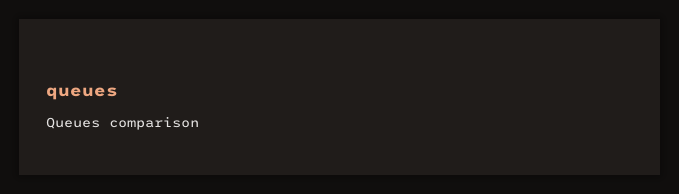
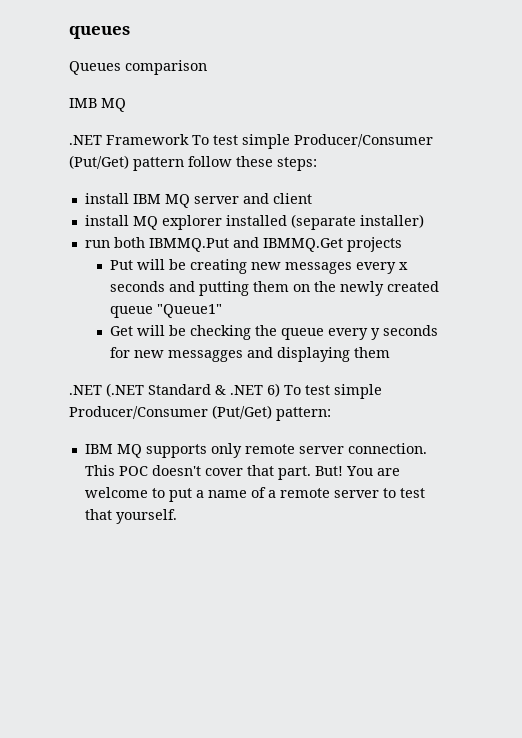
+ IMB MQ
+ .NET Framework To test simple Producer/Consumer (Put/Get) pattern follow these steps:
+ install IBM MQ server and client
+ install MQ explorer installed (separate installer)
+ run both IBMMQ.Put and IBMMQ.Get projects
+ Put will be creating new messages every x seconds and putting them on the newly created queue "Queue1"
+ Get will be checking the queue every y seconds for new messagges and displaying them
+ .NET (.NET Standard & .NET 6) To test simple Producer/Consumer (Put/Get) pattern:
+ IBM MQ supports only remote server connection. This POC doesn't cover that part. But! You are welcome to put a name of a remote server to test that yourself.

